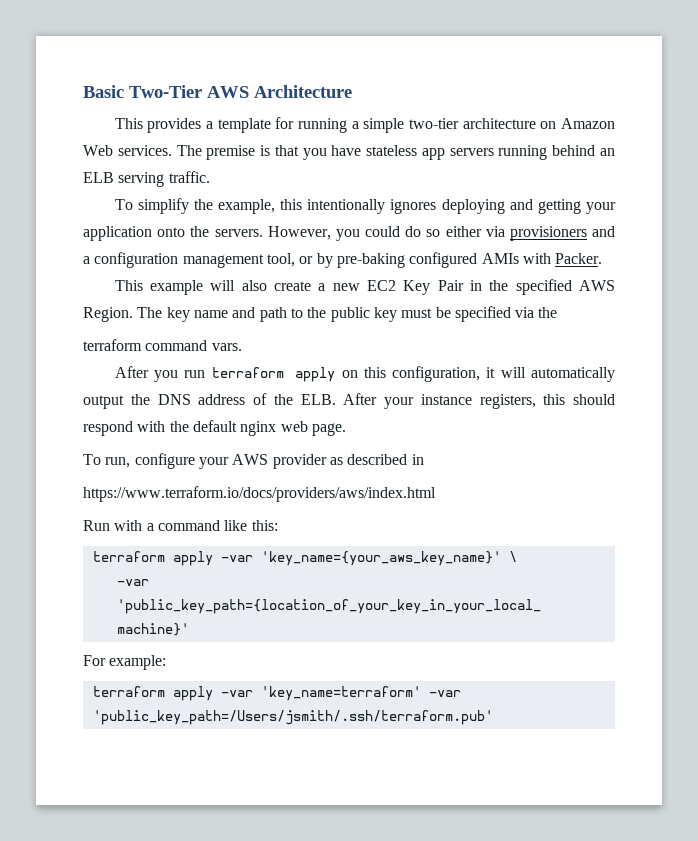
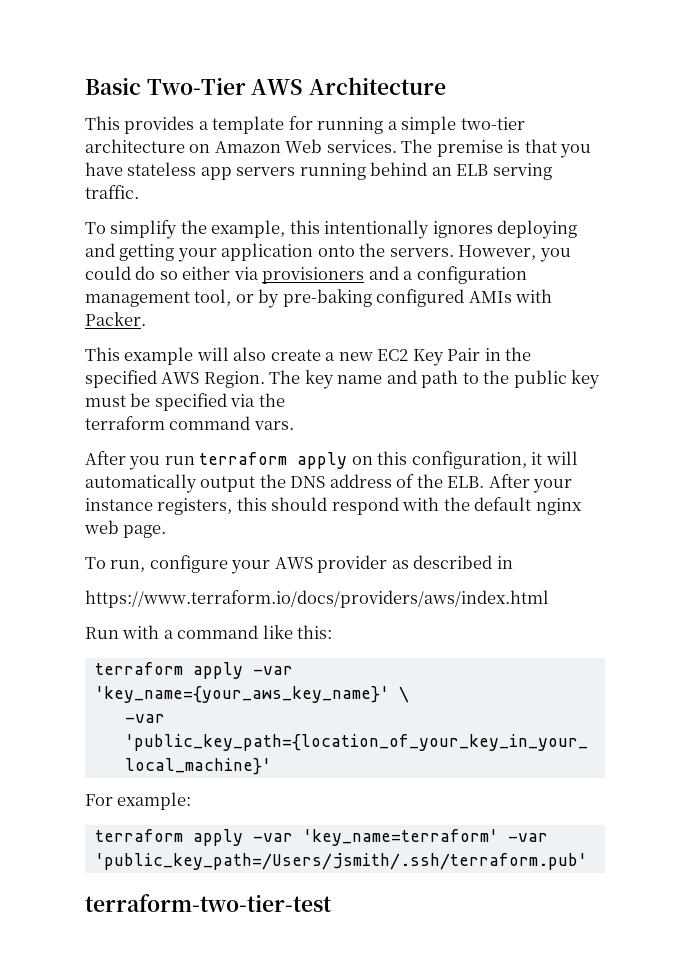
+ terraform-two-tier-test

